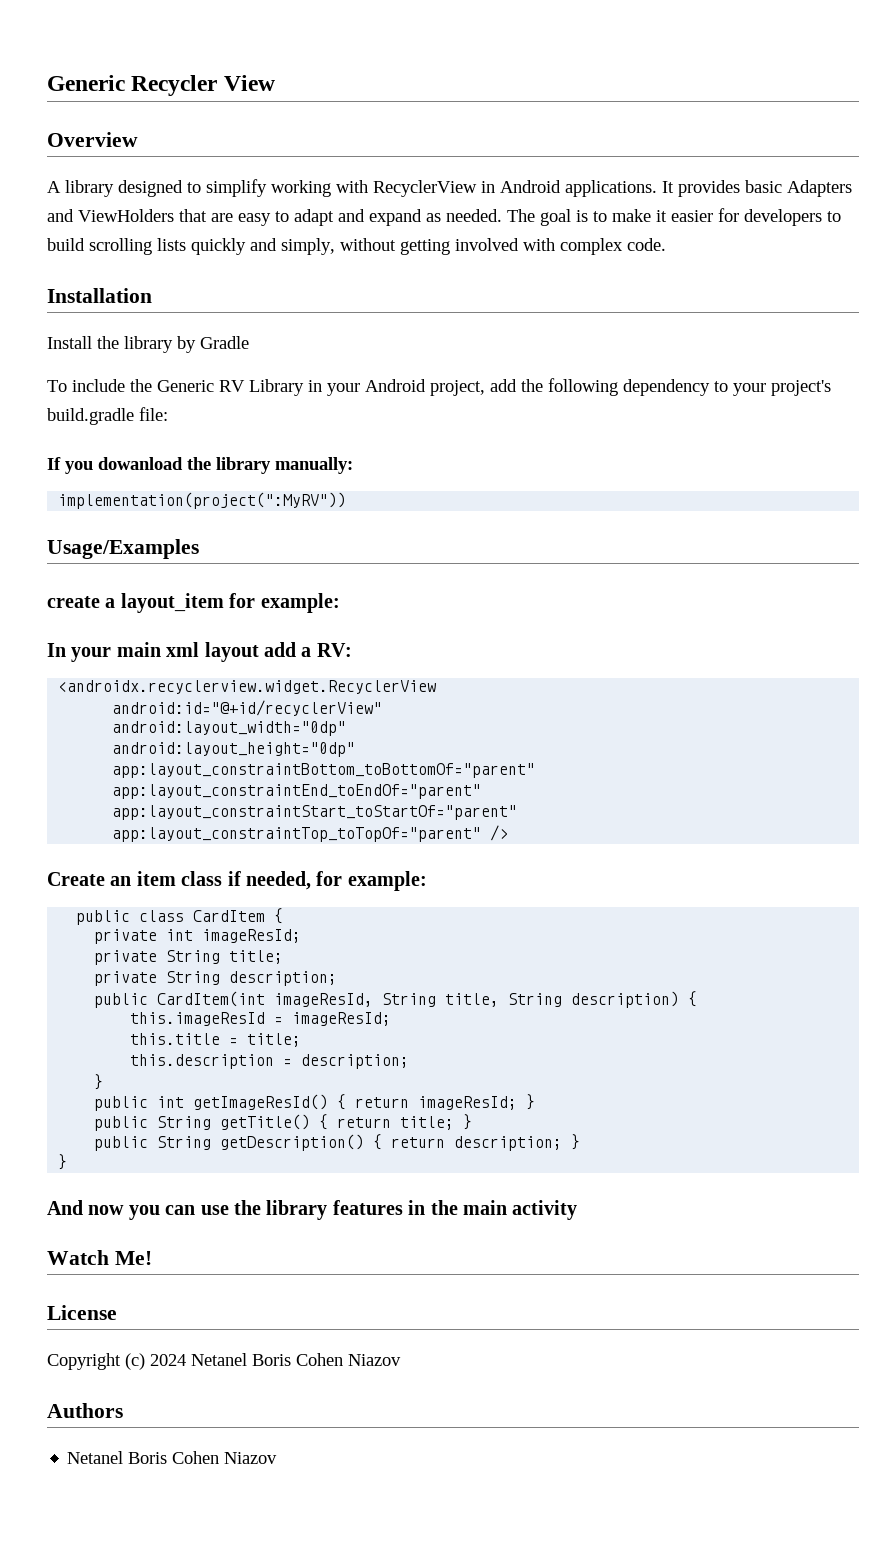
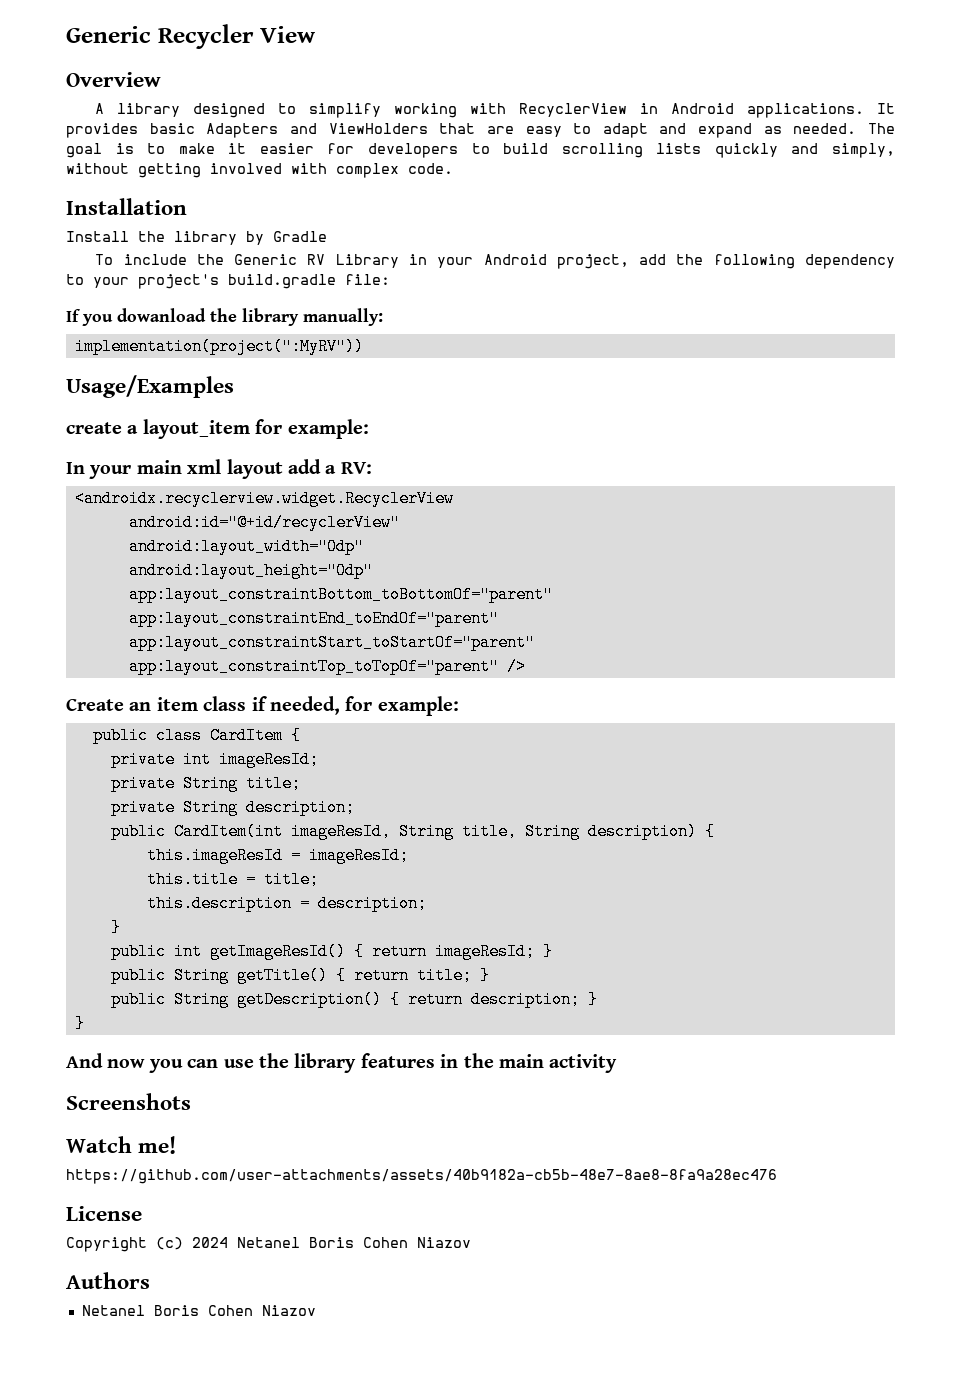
+ Screenshots
- Watch Me!
+ Watch me!
+ https://github.com/user-attachments/assets/40b9182a-cb5b-48e7-8ae8-8fa9a28ec476

